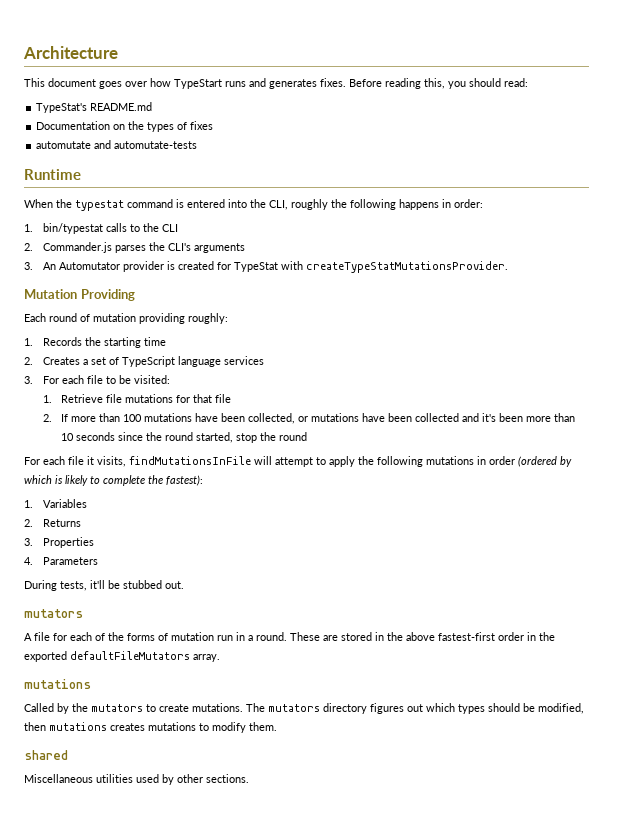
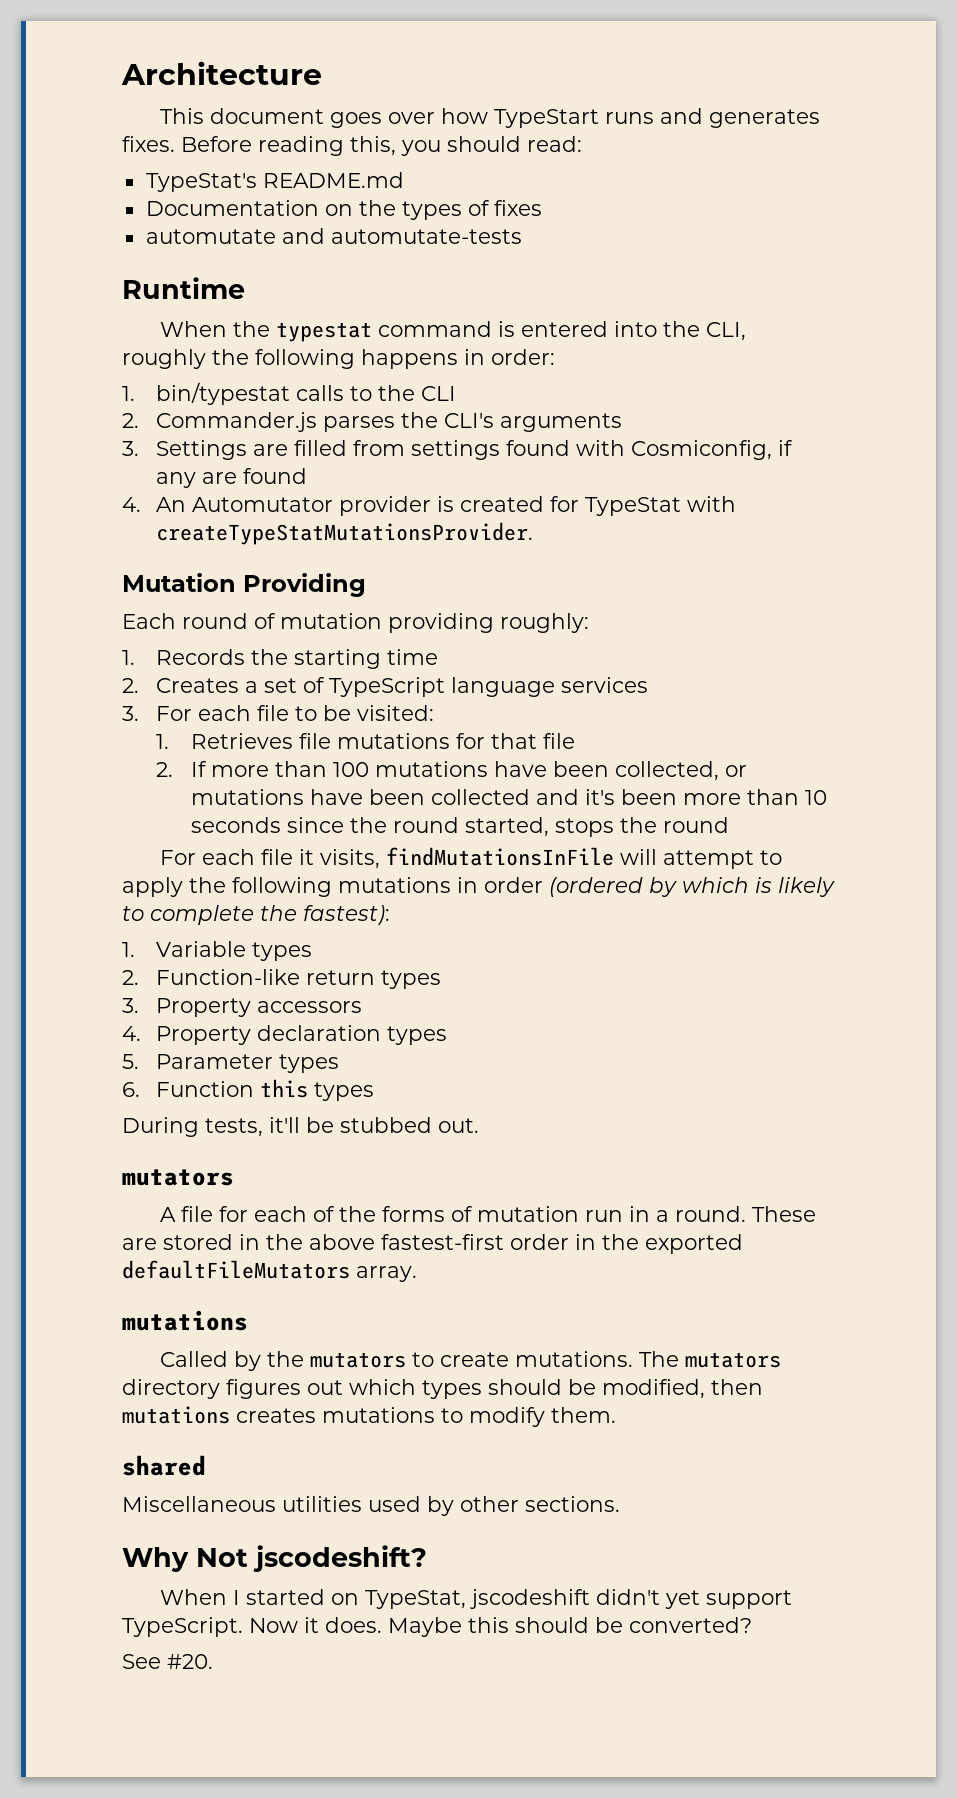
- 3. An Automutator provider is created for TypeStat with createTypeStatMutationsProvider.
+ 3. Settings are filled from settings found with Cosmiconfig, if any are found
+ 4. An Automutator provider is created for TypeStat with createTypeStatMutationsProvider.
- 1. Retrieve file mutations for that file
+ 1. Retrieves file mutations for that file
- 2. If more than 100 mutations have been collected, or mutations have been collected and it's been more than 10 seconds since the round started, stop the round
+ 2. If more than 100 mutations have been collected, or mutations have been collected and it's been more than 10 seconds since the round started, stops the round
- 1. Variables
- 2. Returns
- 3. Properties
- 4. Parameters
+ 1. Variable types
+ 2. Function-like return types
+ 3. Property accessors
+ 4. Property declaration types
+ 5. Parameter types
+ 6. Function this types
+ Why Not jscodeshift?
+ When I started on TypeStat, jscodeshift didn't yet support TypeScript. Now it does. Maybe this should be converted?
+ See #20.

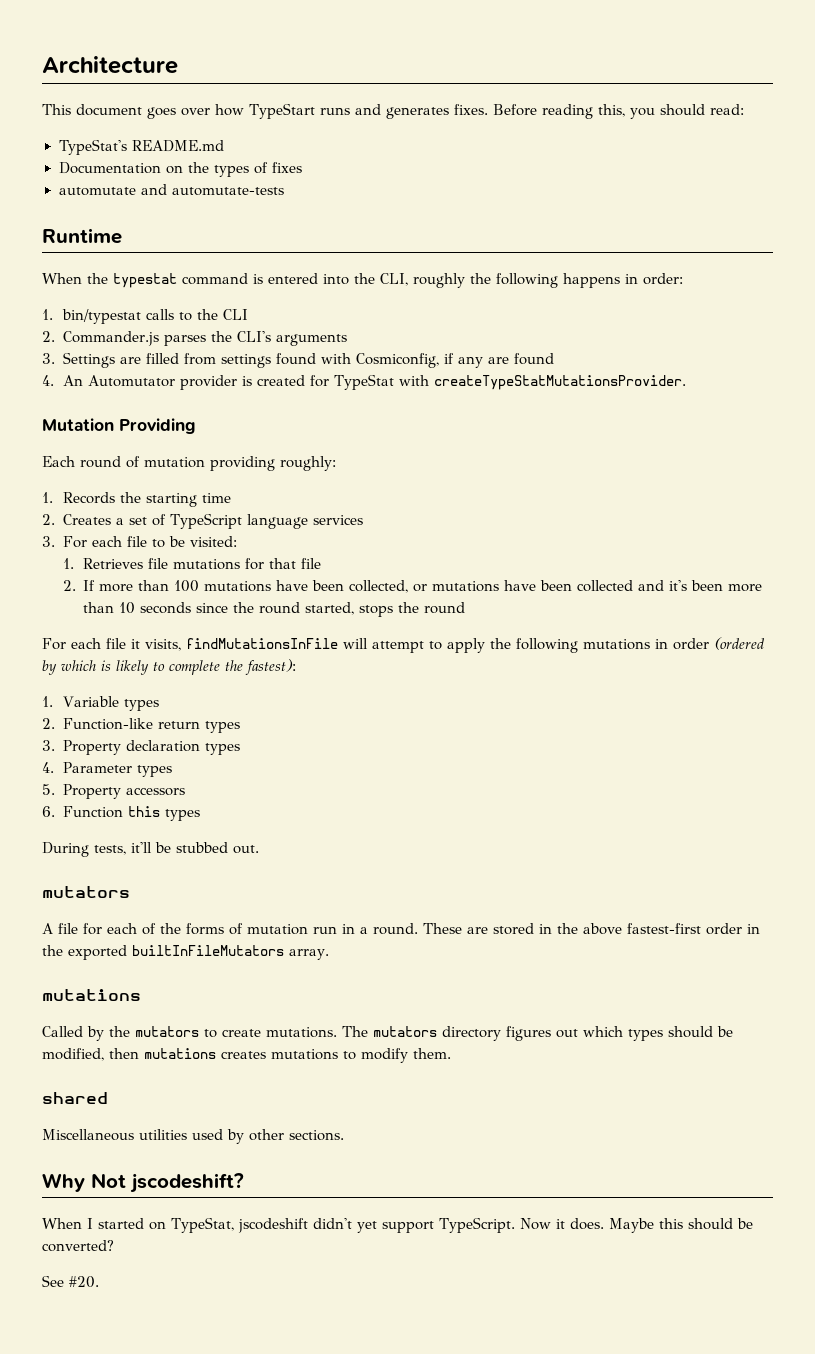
- 3. Property accessors
- 4. Property declaration types
+ 3. Property declaration types
- 5. Parameter types
+ 4. Parameter types
+ 5. Property accessors
- These are stored in the above fastest-first order in the exported defaultFileMutators array.
+ These are stored in the above fastest-first order in the exported builtInFileMutators array.

